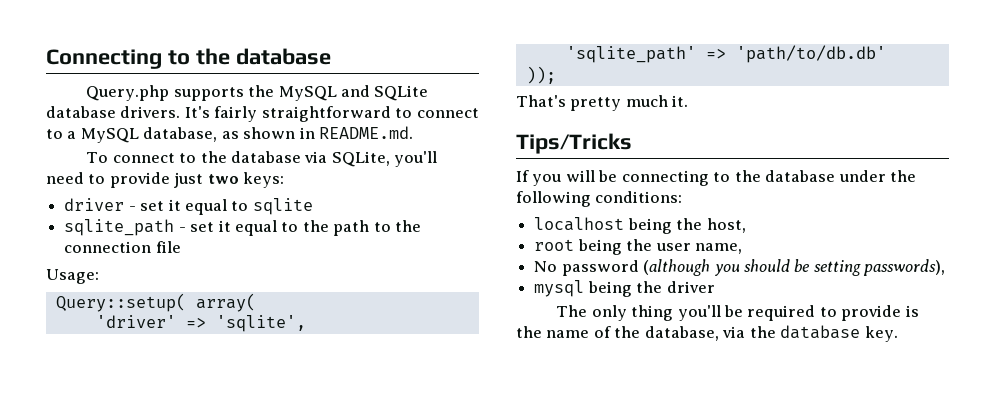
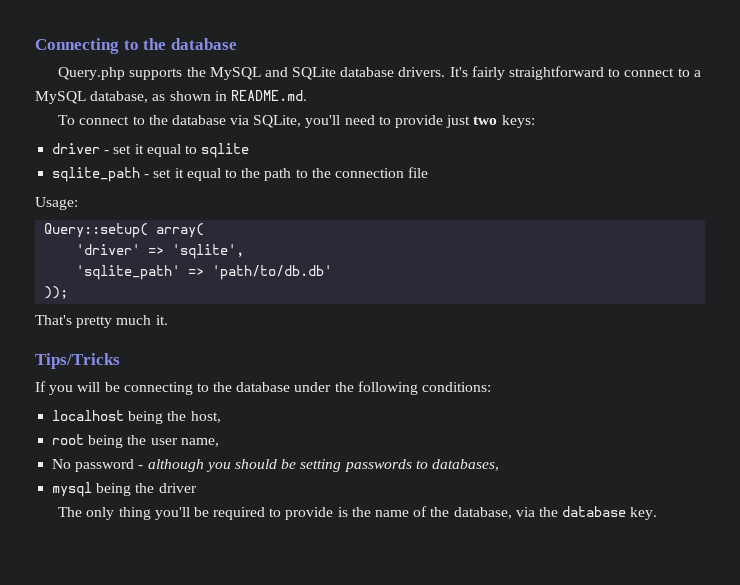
- No password (although you should be setting passwords),
+ No password - although you should be setting passwords to databases,

